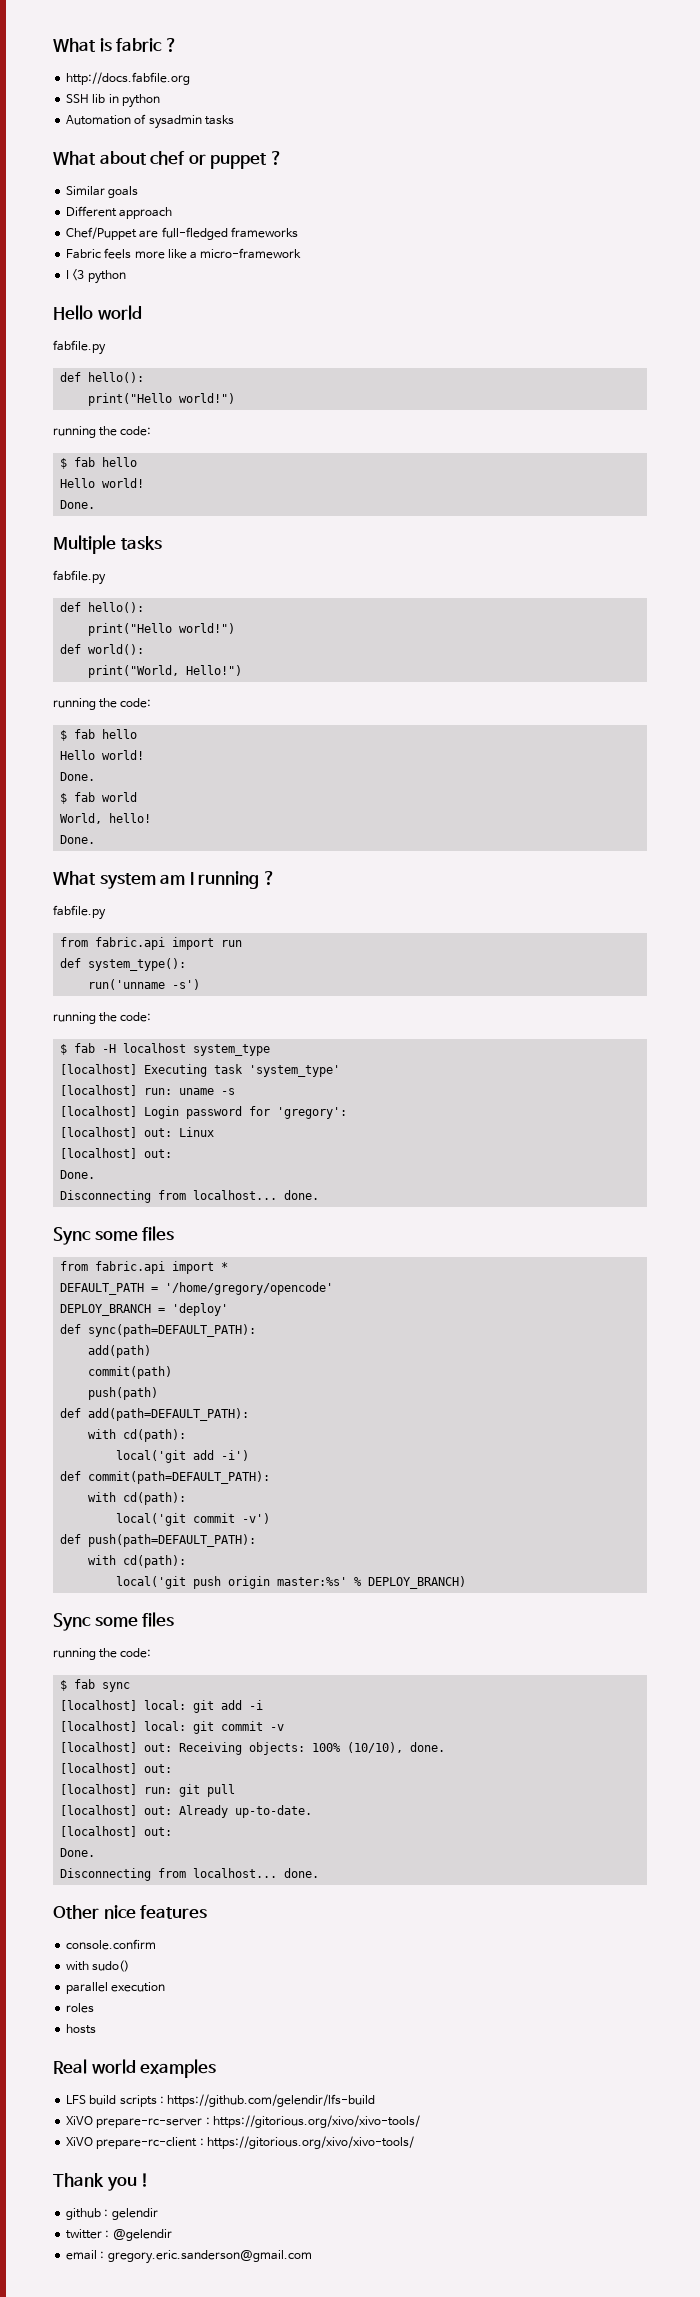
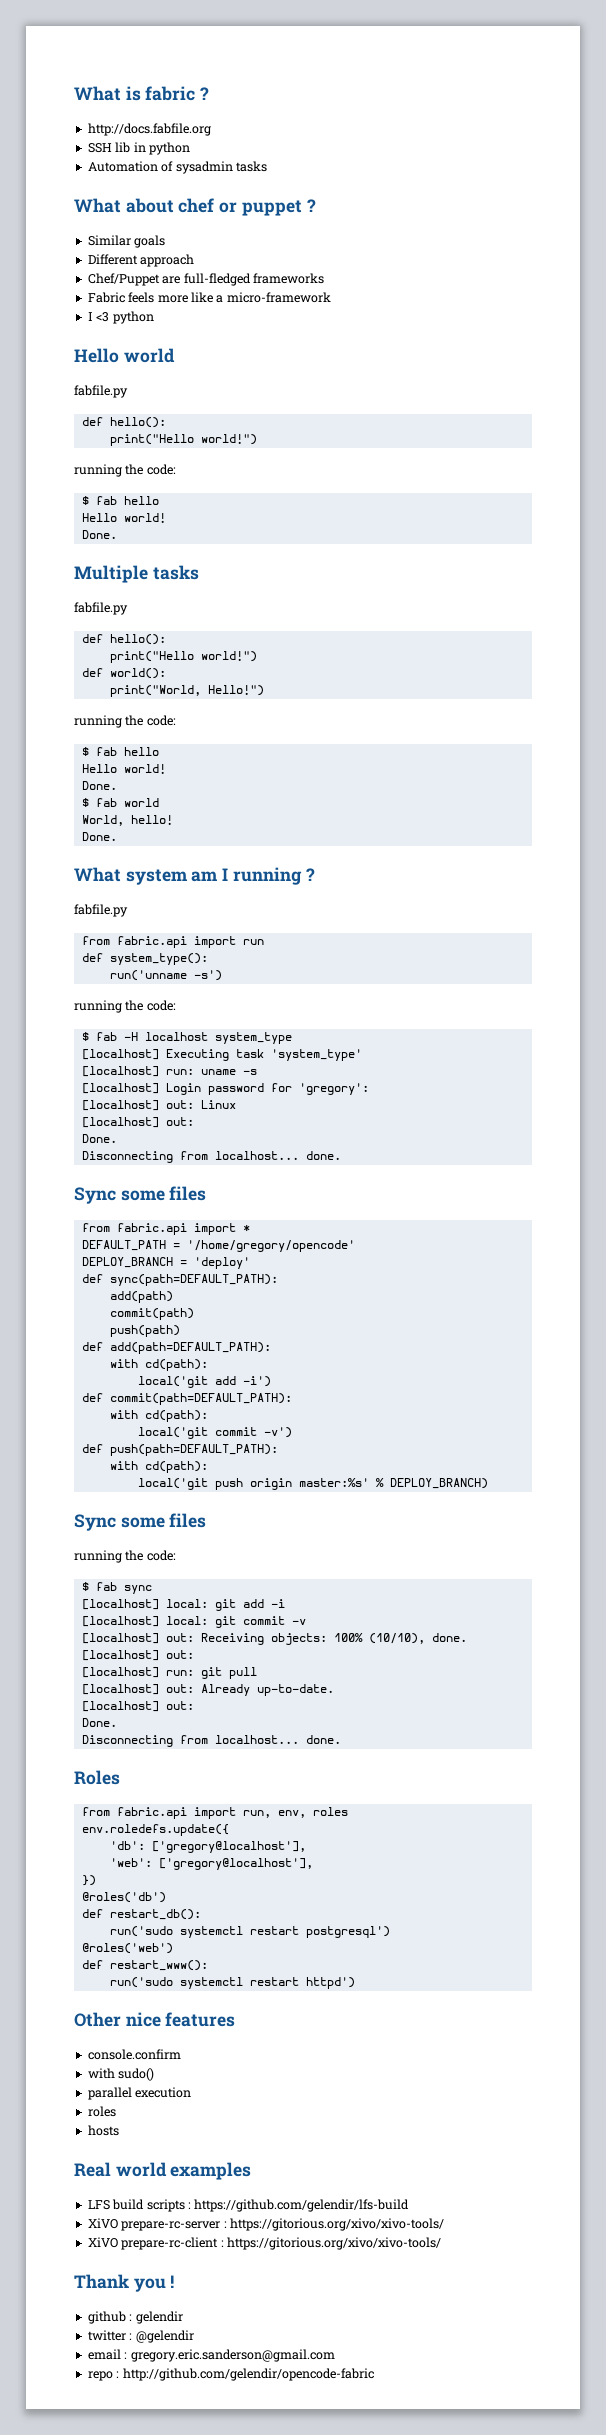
+ Roles
+ from fabric.api import run, env, roles
+ env.roledefs.update({
+ 'db': ['gregory@localhost'],
+ 'web': ['gregory@localhost'],
+ })
+ @roles('db')
+ def restart_db():
+ run('sudo systemctl restart postgresql')
+ @roles('web')
+ def restart_www():
+ run('sudo systemctl restart httpd')
+ repo : http://github.com/gelendir/opencode-fabric

